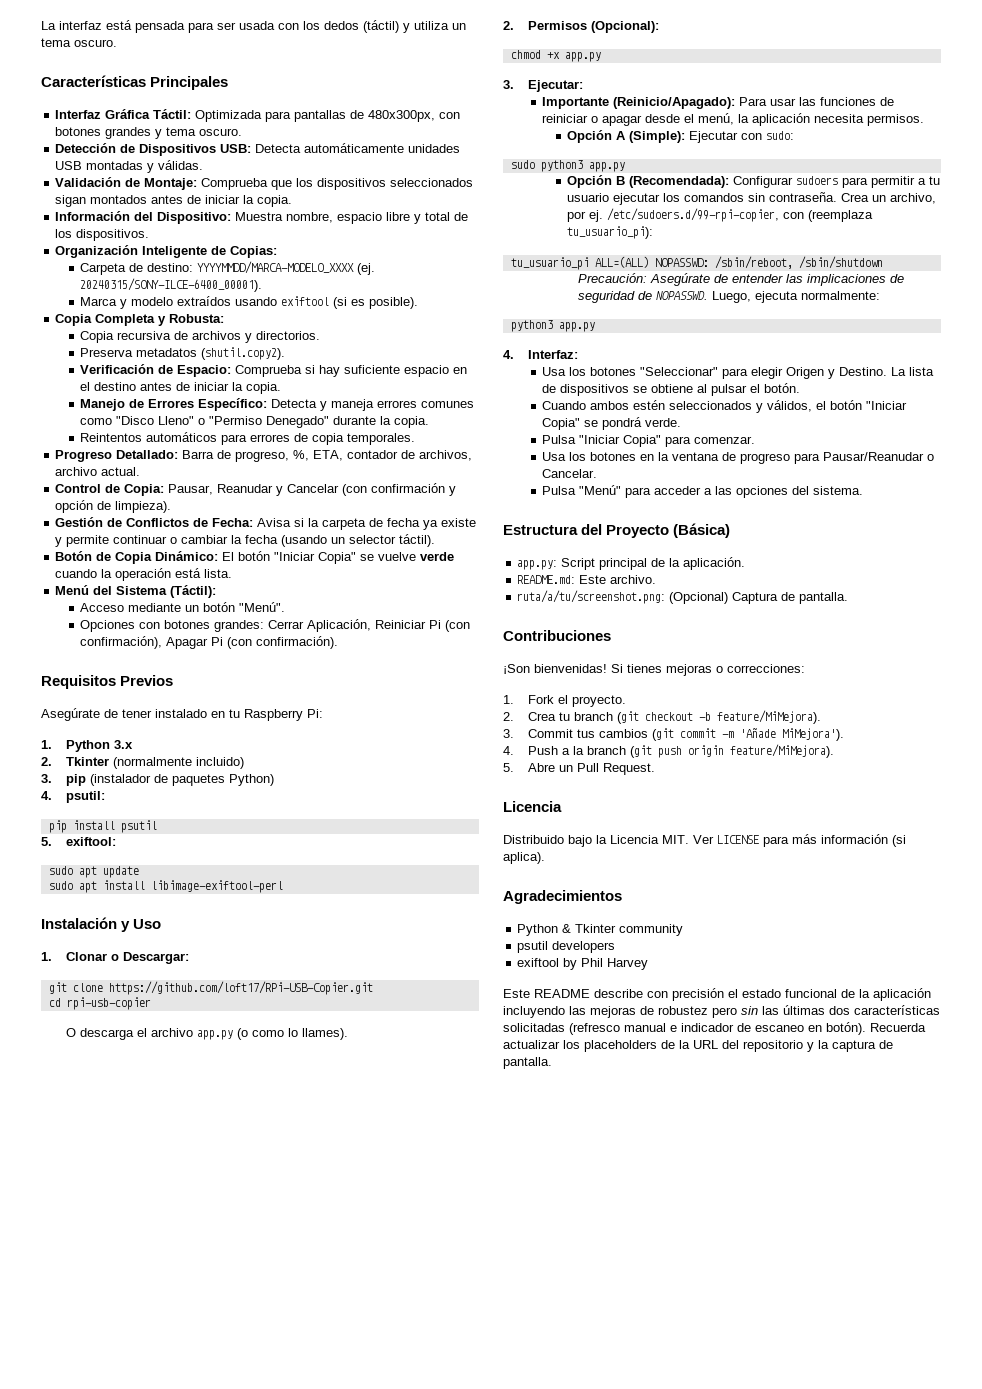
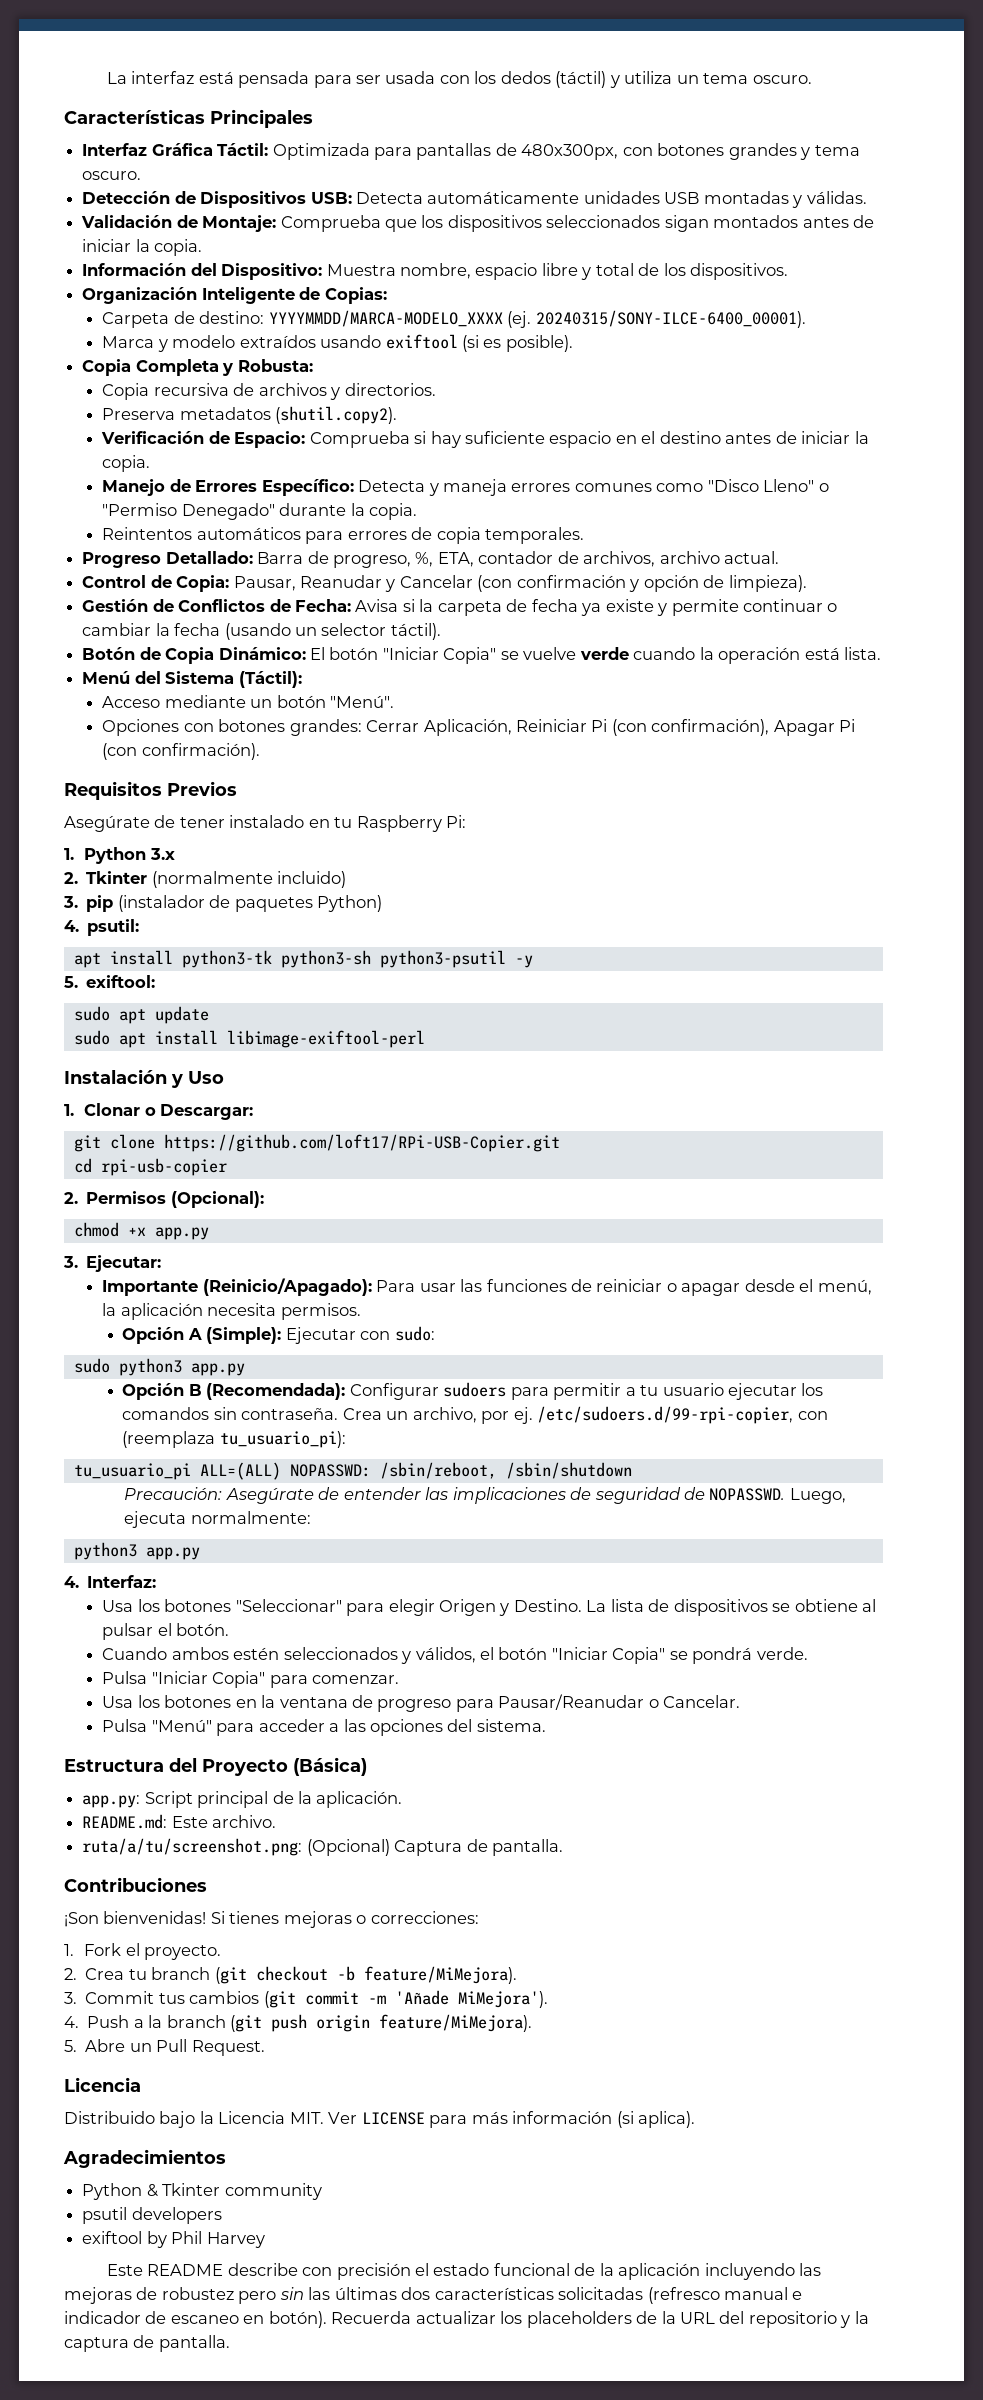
- pip install psutil
+ apt install python3-tk python3-sh python3-psutil -y
- O descarga el archivo app.py (o como lo llames).

